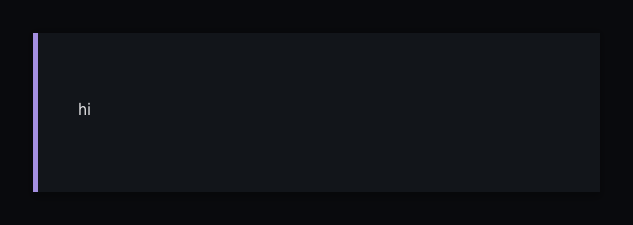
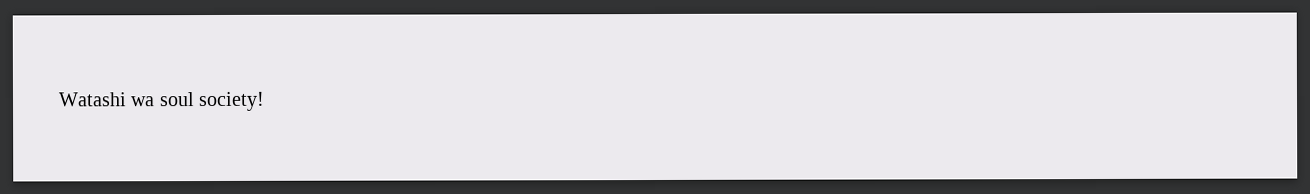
- hi
+ Watashi wa soul society!

